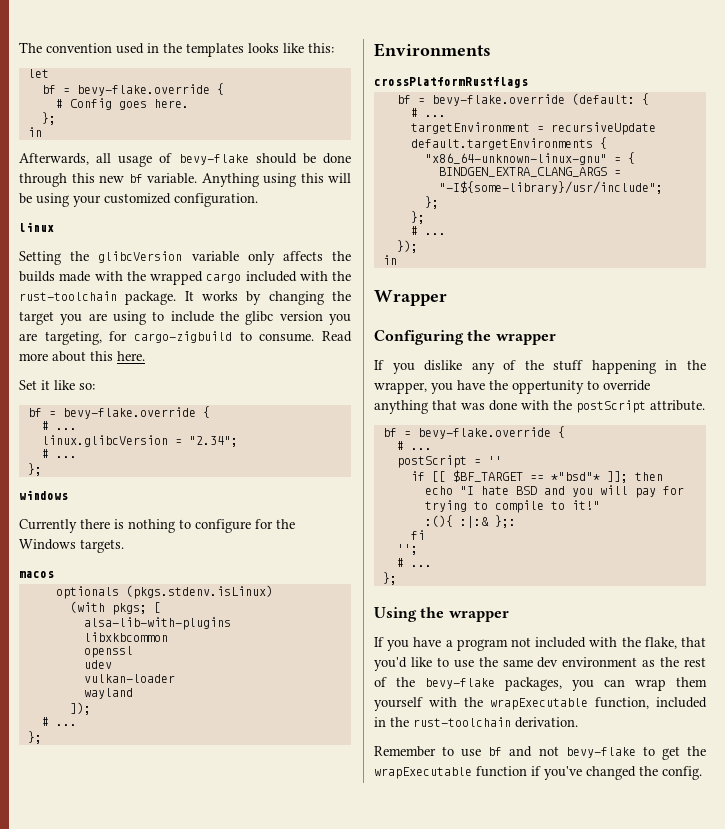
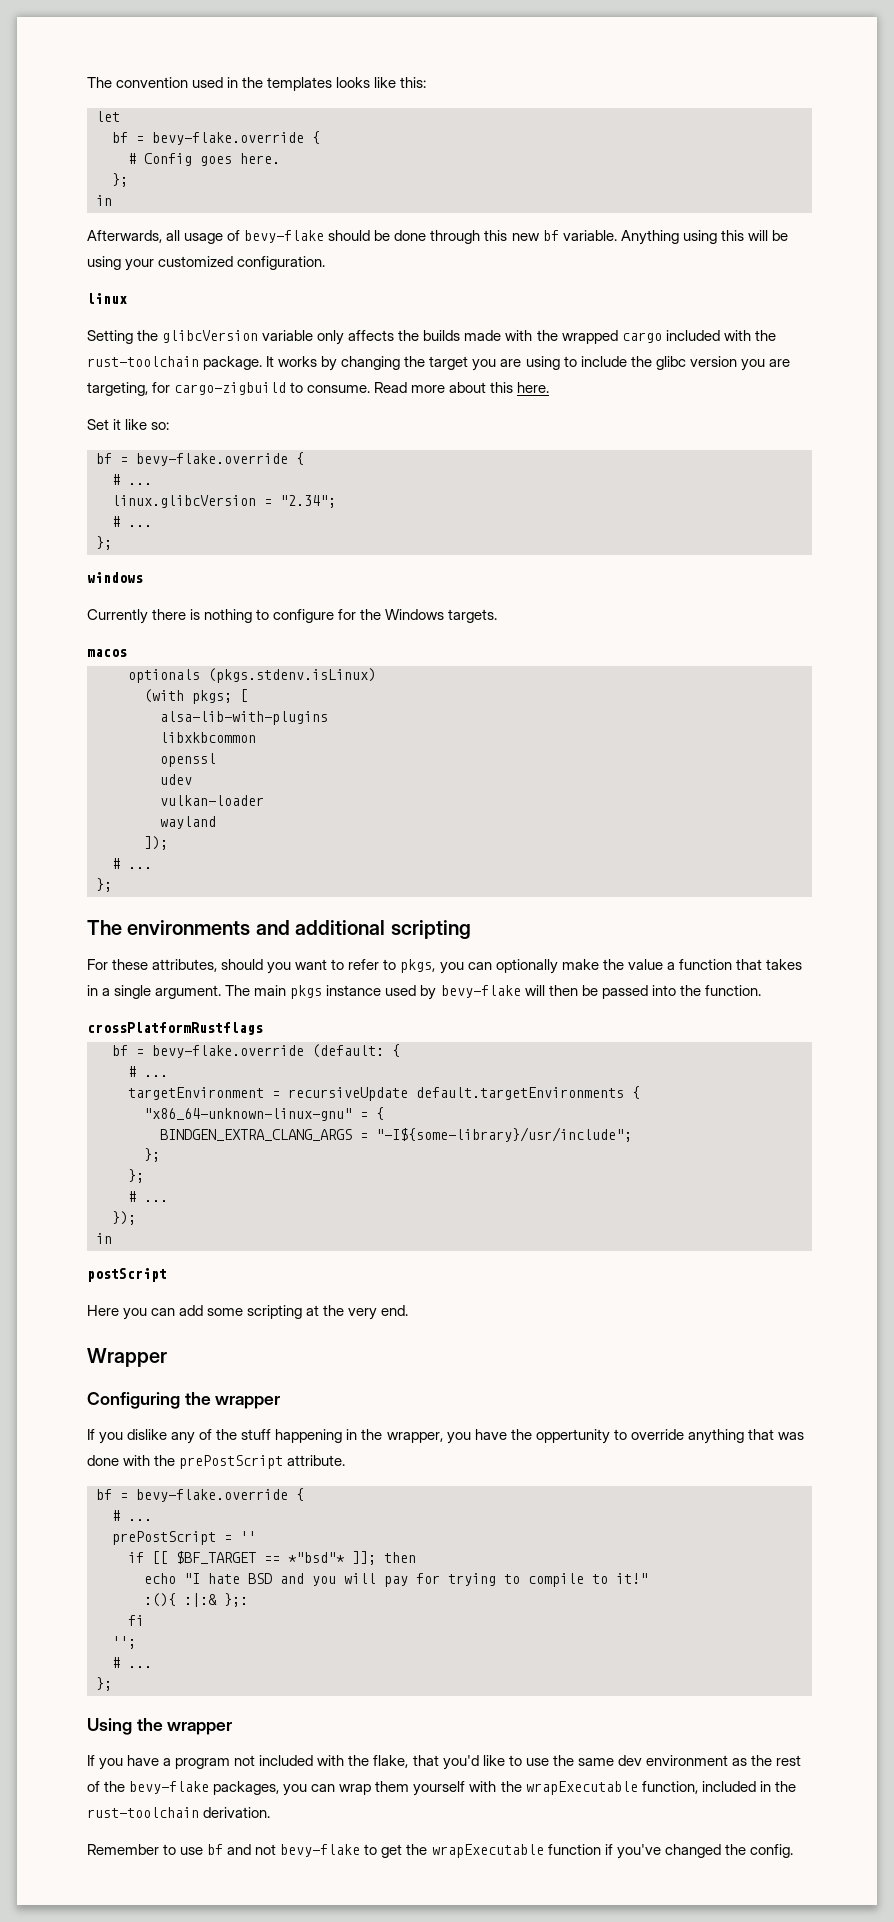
- Environments
+ The environments and additional scripting
+ For these attributes, should you want to refer to pkgs, you can optionally make the value a function that takes in a single argument. The main pkgs instance used by bevy-flake will then be passed into the function.
+ postScript
+ Here you can add some scripting at the very end.
- If you dislike any of the stuff happening in the wrapper, you have the oppertunity to override anything that was done with the postScript attribute.
+ If you dislike any of the stuff happening in the wrapper, you have the oppertunity to override anything that was done with the prePostScript attribute.
- postScript = ''
+ prePostScript = ''

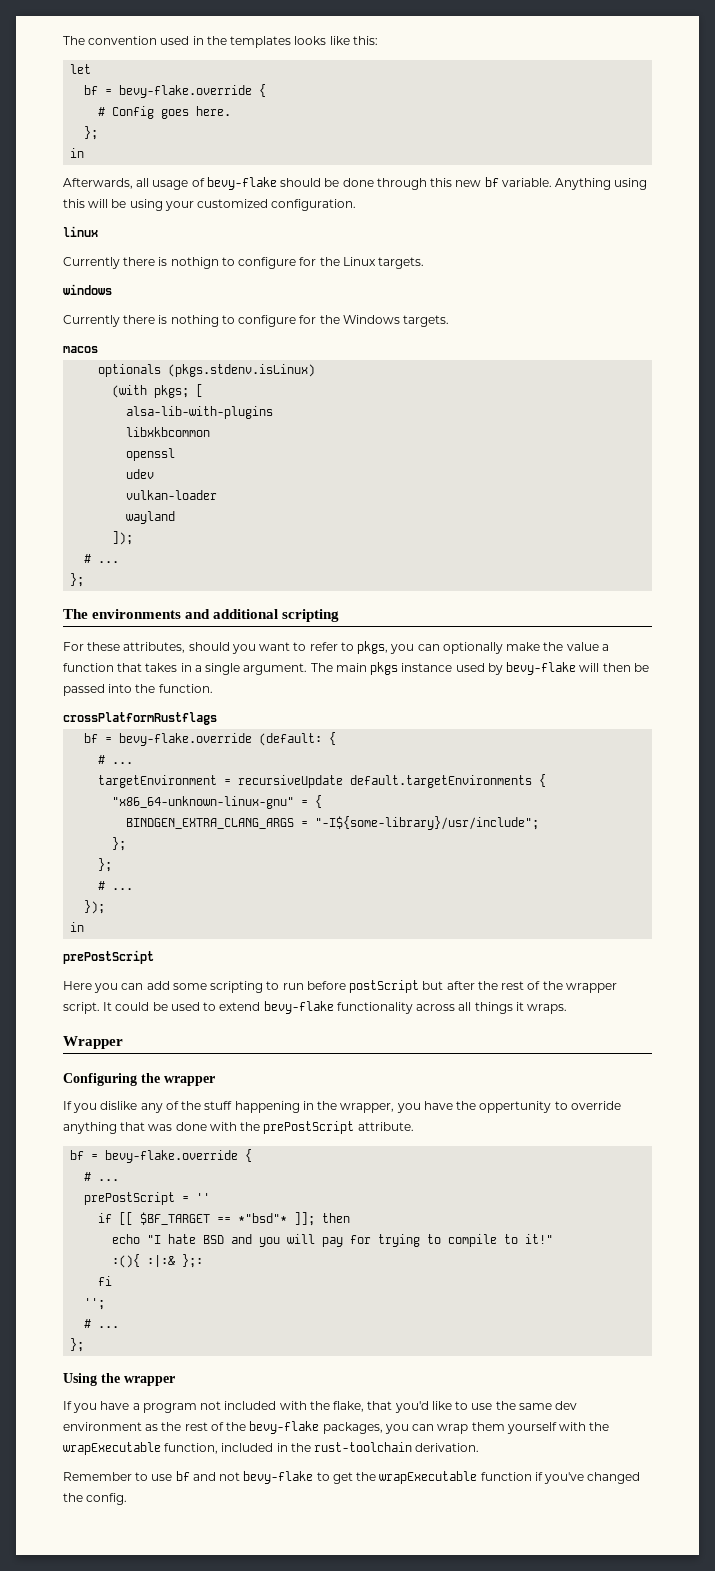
- Setting the glibcVersion variable only affects the builds made with the wrapped cargo included with the rust-toolchain package. It works by changing the target you are using to include the glibc version you are targeting, for cargo-zigbuild to consume. Read more about this here.
- Set it like so:
- bf = bevy-flake.override {
- # ...
- linux.glibcVersion = "2.34";
- # ...
- };
+ Currently there is nothign to configure for the Linux targets.
  });
  in
- postScript
+ prePostScript
- Here you can add some scripting at the very end.
+ Here you can add some scripting to run before postScript but after the rest of the wrapper script. It could be used to extend bevy-flake functionality across all things it wraps.

